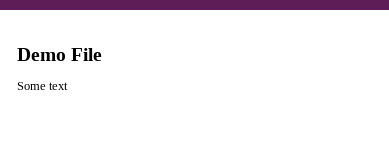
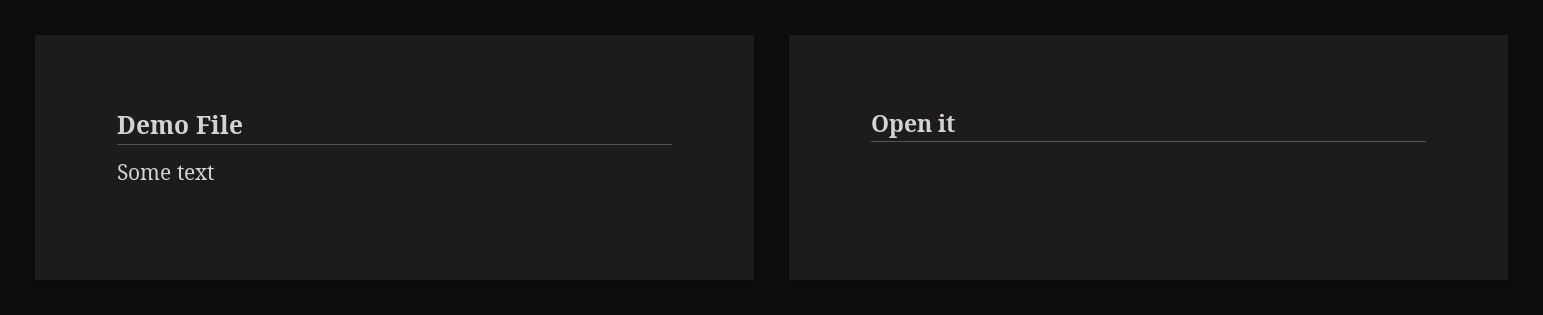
+ Open it

